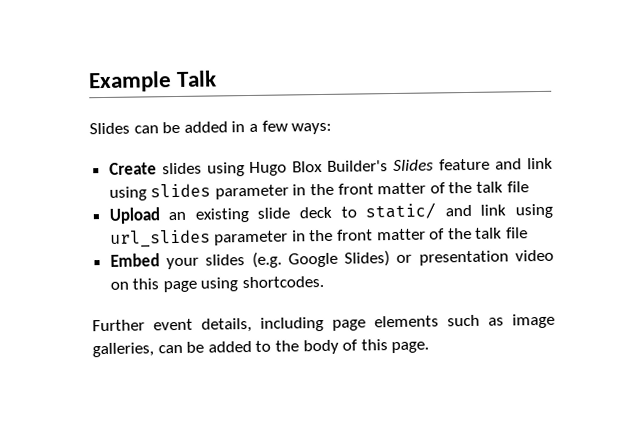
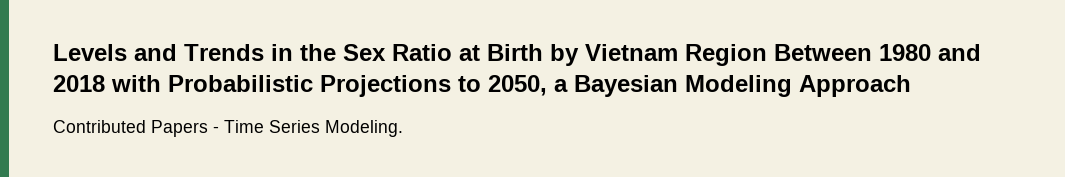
- Example Talk
- Slides can be added in a few ways:
- Create slides using Hugo Blox Builder's Slides feature and link using slides parameter in the front matter of the talk file
- Upload an existing slide deck to static/ and link using url_slides parameter in the front matter of the talk file
- Embed your slides (e.g. Google Slides) or presentation video on this page using shortcodes.
- Further event details, including page elements such as image galleries, can be added to the body of this page.
+ Levels and Trends in the Sex Ratio at Birth by Vietnam Region Between 1980 and 2018 with Probabilistic Projections to 2050, a Bayesian Modeling Approach
+ Contributed Papers - Time Series Modeling.

